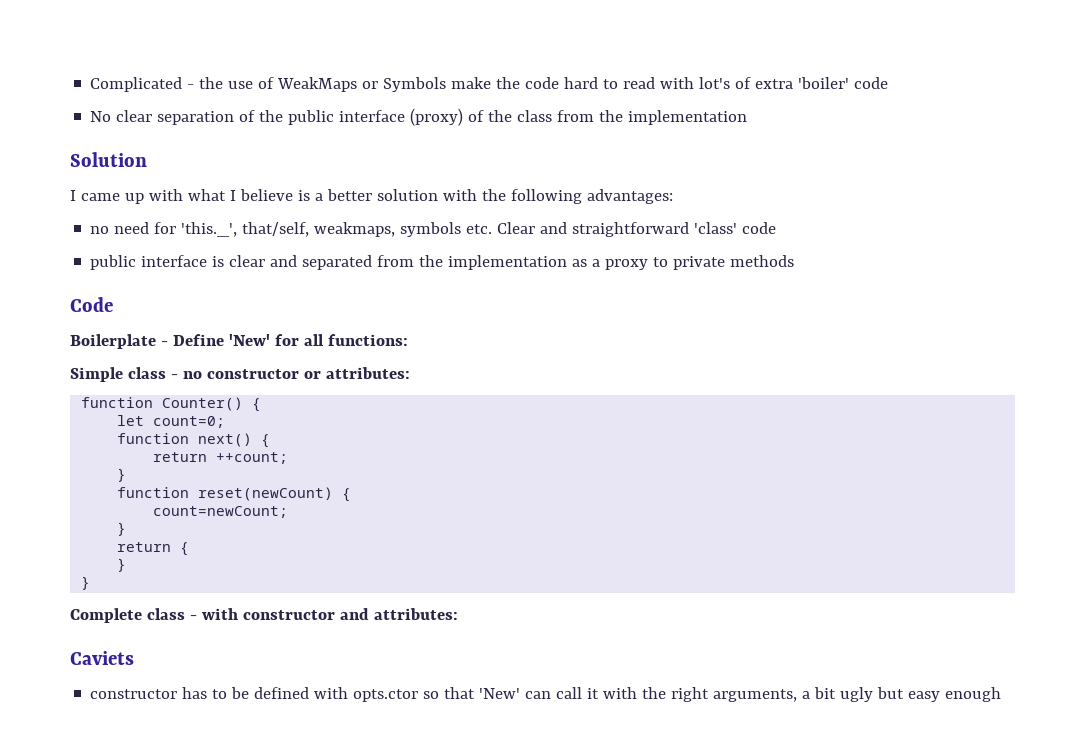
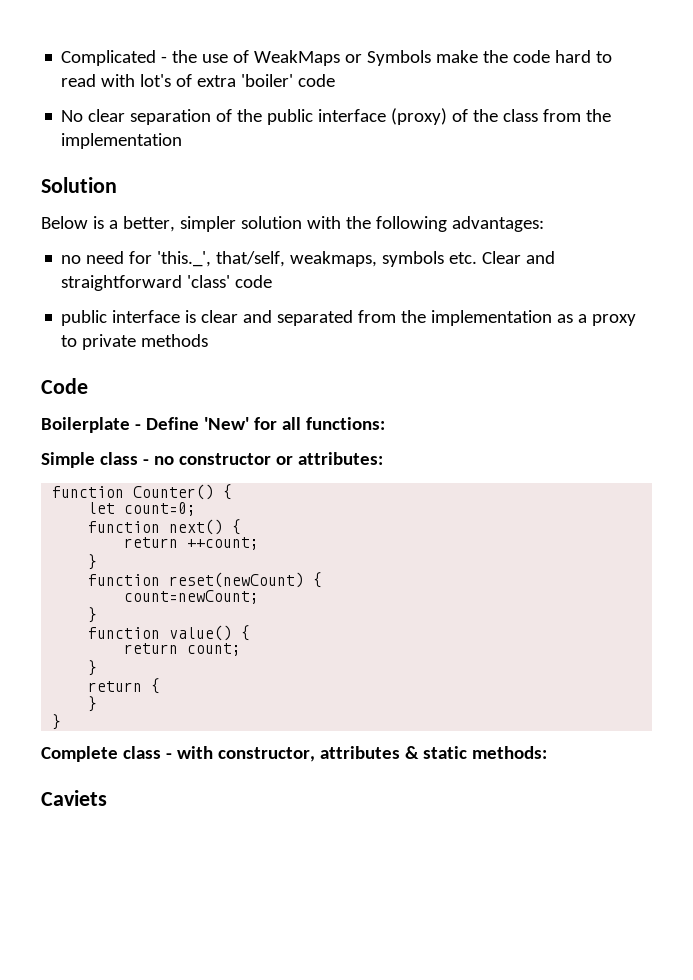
- I came up with what I believe is a better solution with the following advantages:
+ Below is a better, simpler solution with the following advantages:
+ function value() {
+ return count;
+ }
- Complete class - with constructor and attributes:
+ Complete class - with constructor, attributes & static methods:
  Caviets
- constructor has to be defined with opts.ctor so that 'New' can call it with the right arguments, a bit ugly but easy enough

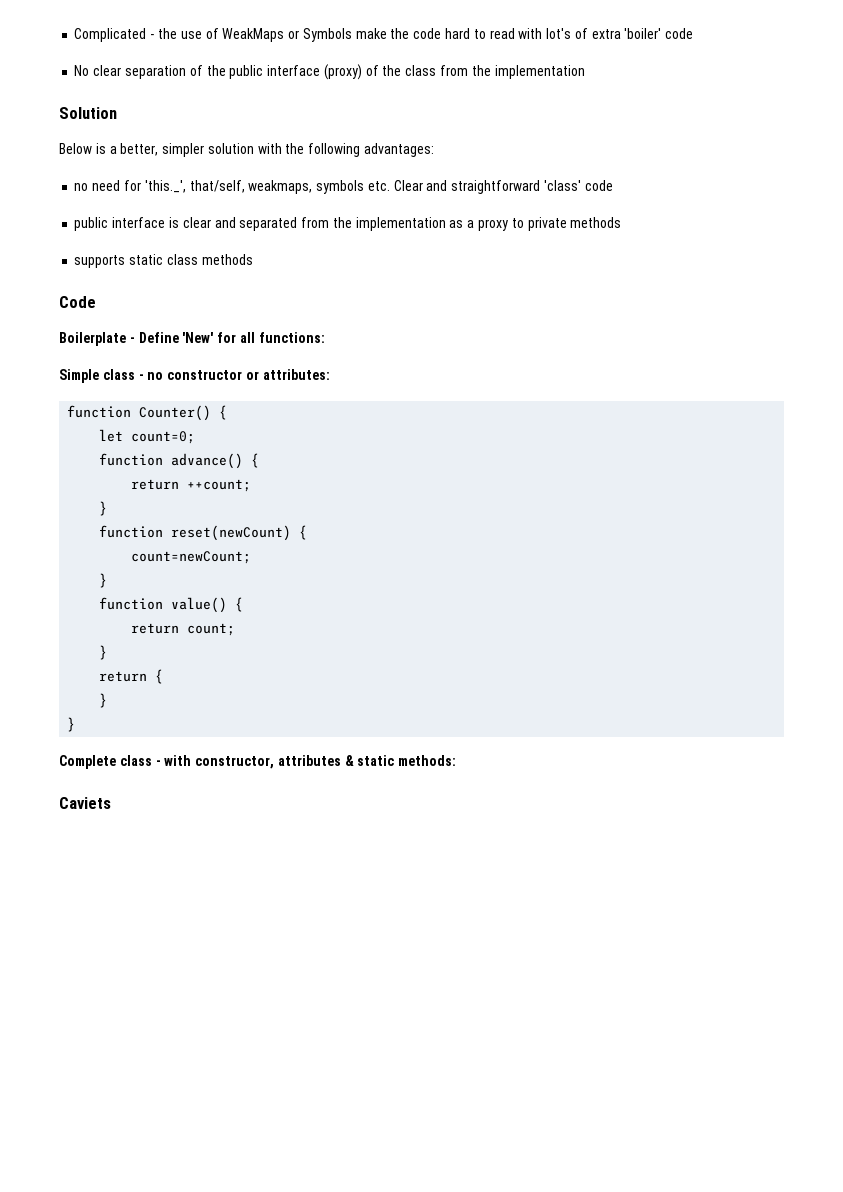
+ supports static class methods
- function next() {
+ function advance() {

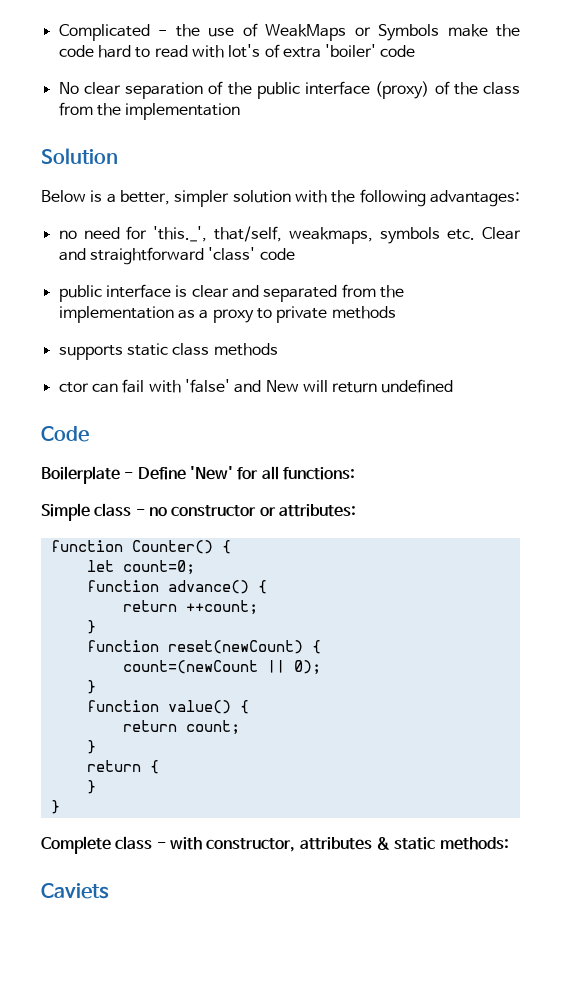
+ ctor can fail with 'false' and New will return undefined
- count=newCount;
+ count=(newCount || 0);

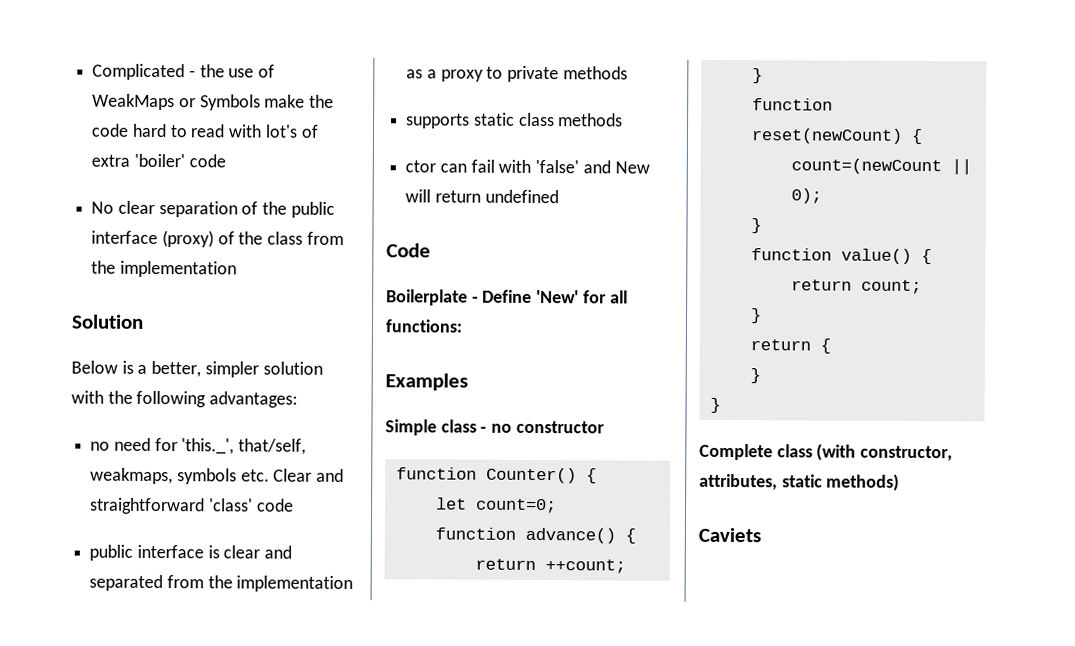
+ Examples
- Simple class - no constructor or attributes:
+ Simple class - no constructor
- Complete class - with constructor, attributes & static methods:
+ Complete class (with constructor, attributes, static methods)

